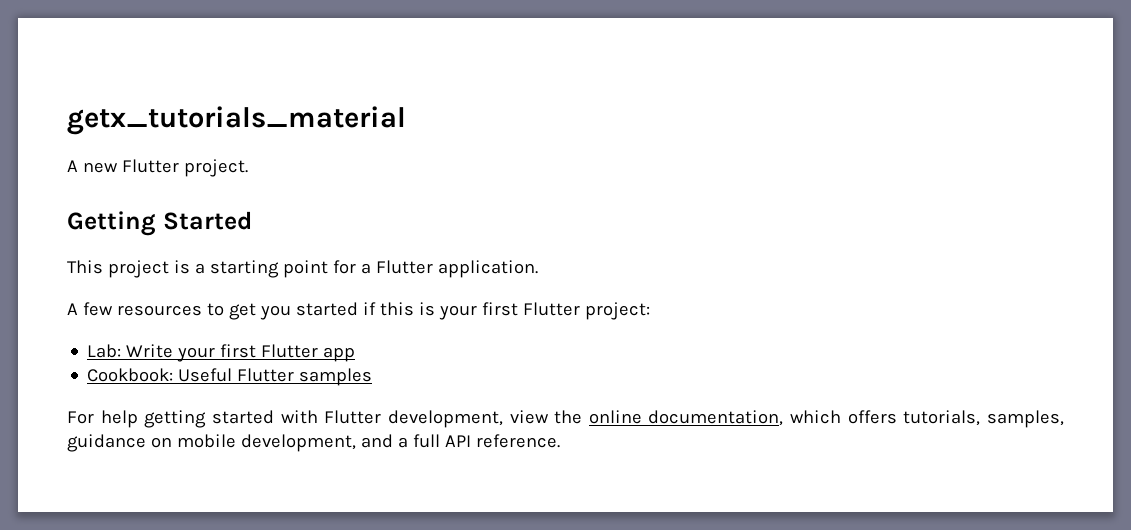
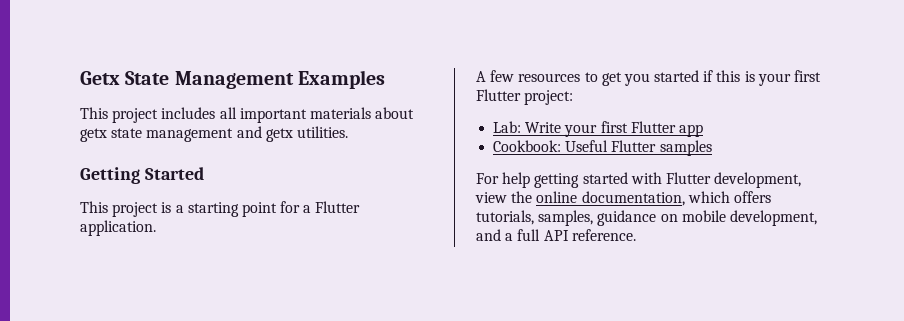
- getx_tutorials_material
- A new Flutter project.
+ Getx State Management Examples
+ This project includes all important materials about getx state management and getx utilities.

